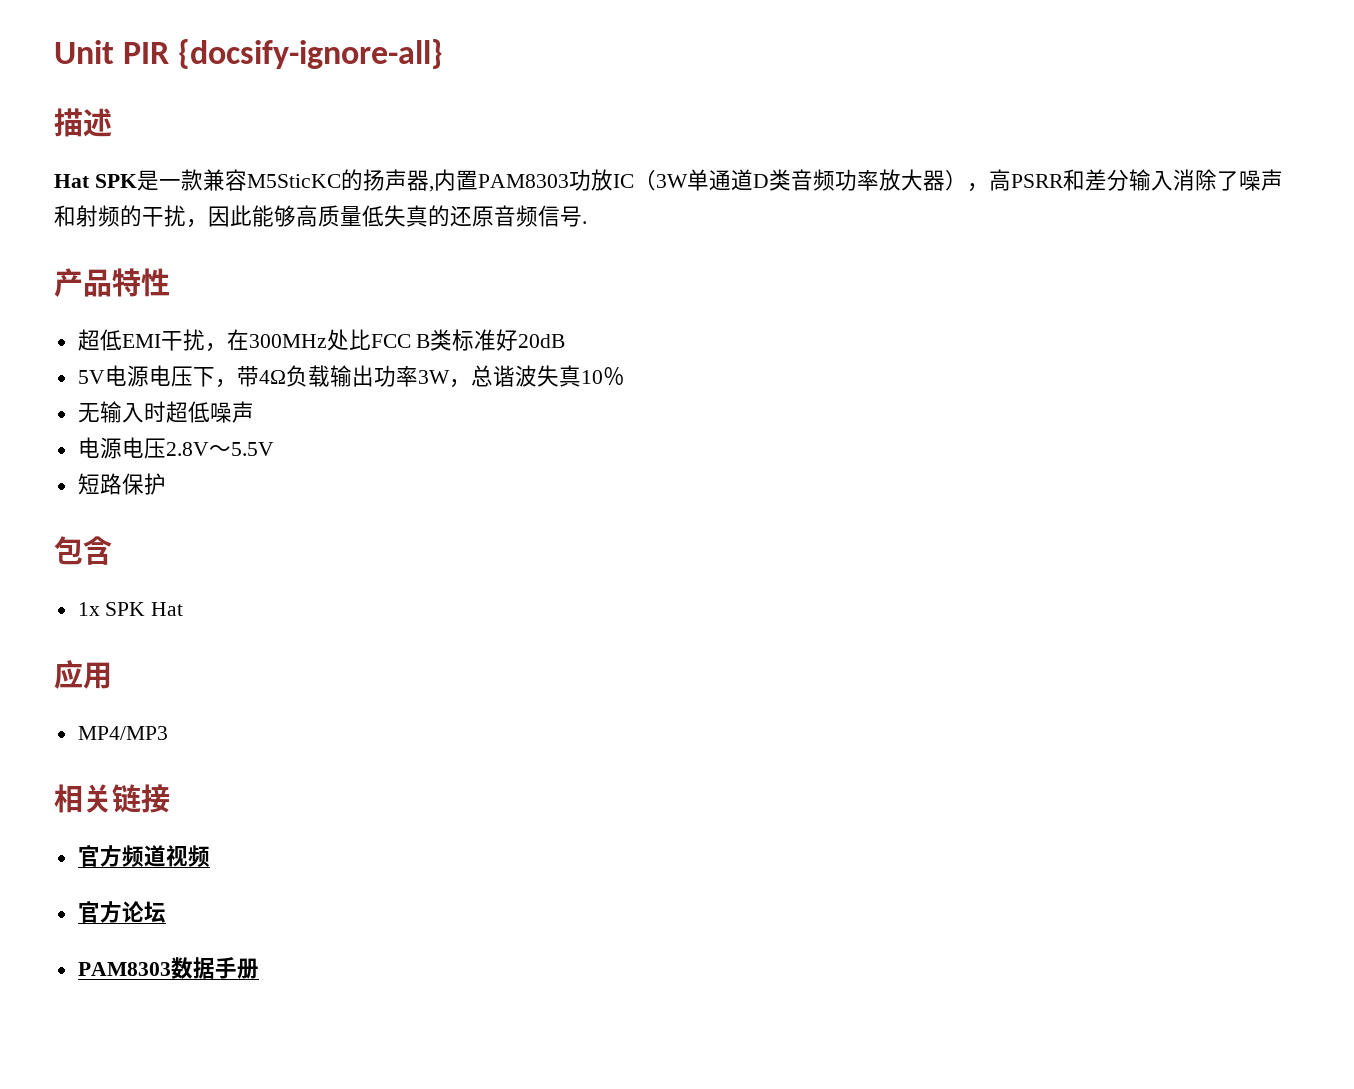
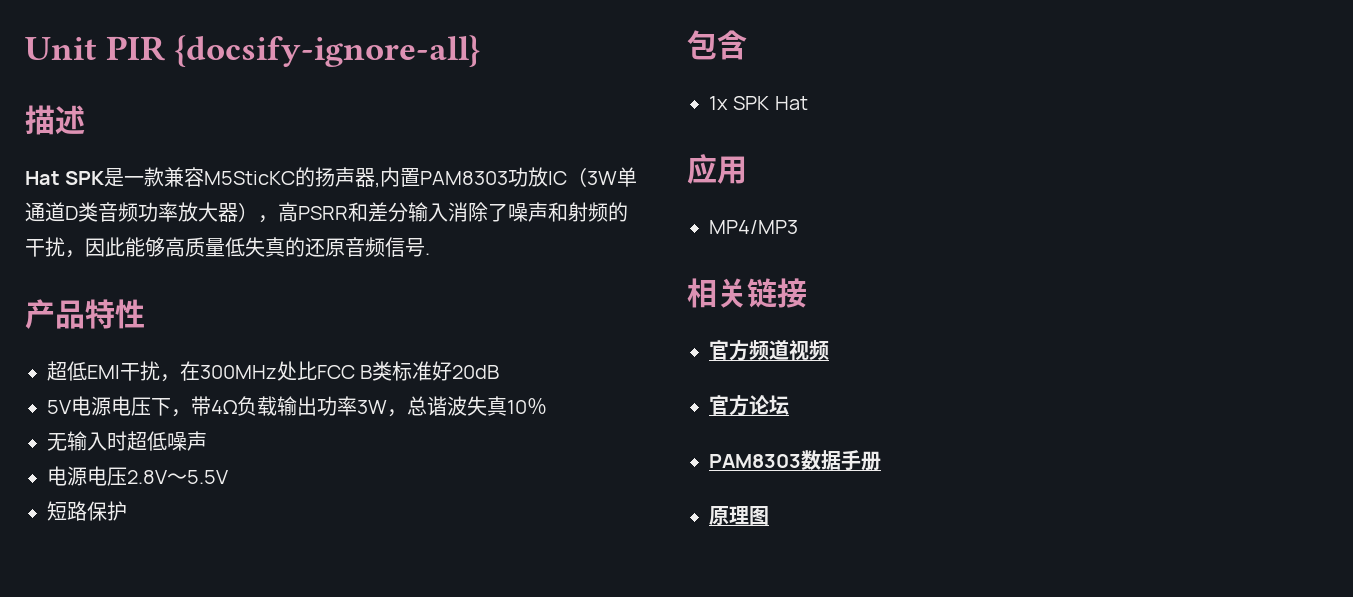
+ 原理图

